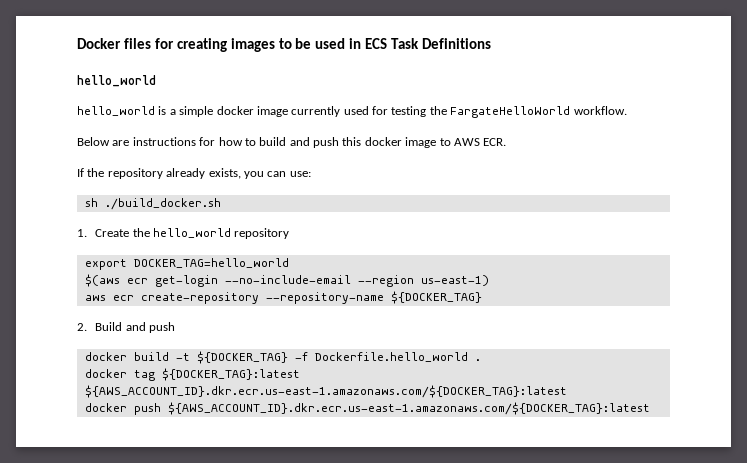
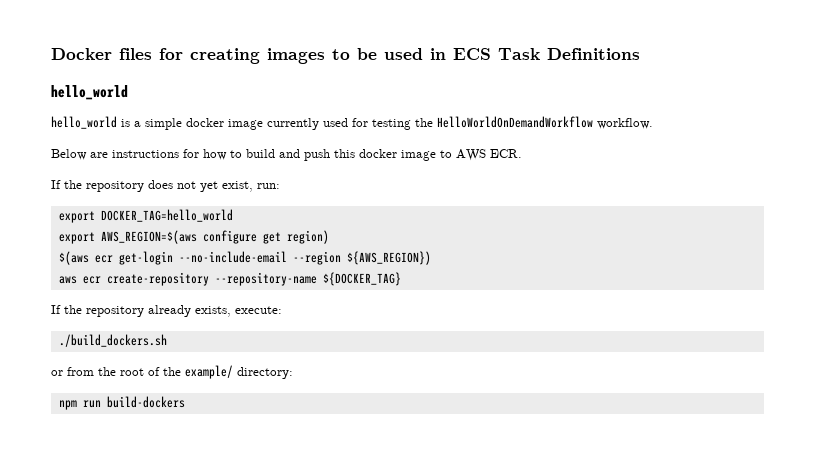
- hello_world is a simple docker image currently used for testing the FargateHelloWorld workflow.
+ hello_world is a simple docker image currently used for testing the HelloWorldOnDemandWorkflow workflow.
- If the repository already exists, you can use:
- sh ./build_docker.sh
- 1. Create the hello_world repository
+ If the repository does not yet exist, run:
  export DOCKER_TAG=hello_world
+ export AWS_REGION=$(aws configure get region)
- $(aws ecr get-login --no-include-email --region us-east-1)
+ $(aws ecr get-login --no-include-email --region ${AWS_REGION})
- 2. Build and push
- docker build -t ${DOCKER_TAG} -f Dockerfile.hello_world .
- docker tag ${DOCKER_TAG}:latest ${AWS_ACCOUNT_ID}.dkr.ecr.us-east-1.amazonaws.com/${DOCKER_TAG}:latest
- docker push ${AWS_ACCOUNT_ID}.dkr.ecr.us-east-1.amazonaws.com/${DOCKER_TAG}:latest
+ If the repository already exists, execute:
+ ./build_dockers.sh
+ or from the root of the example/ directory:
+ npm run build-dockers

